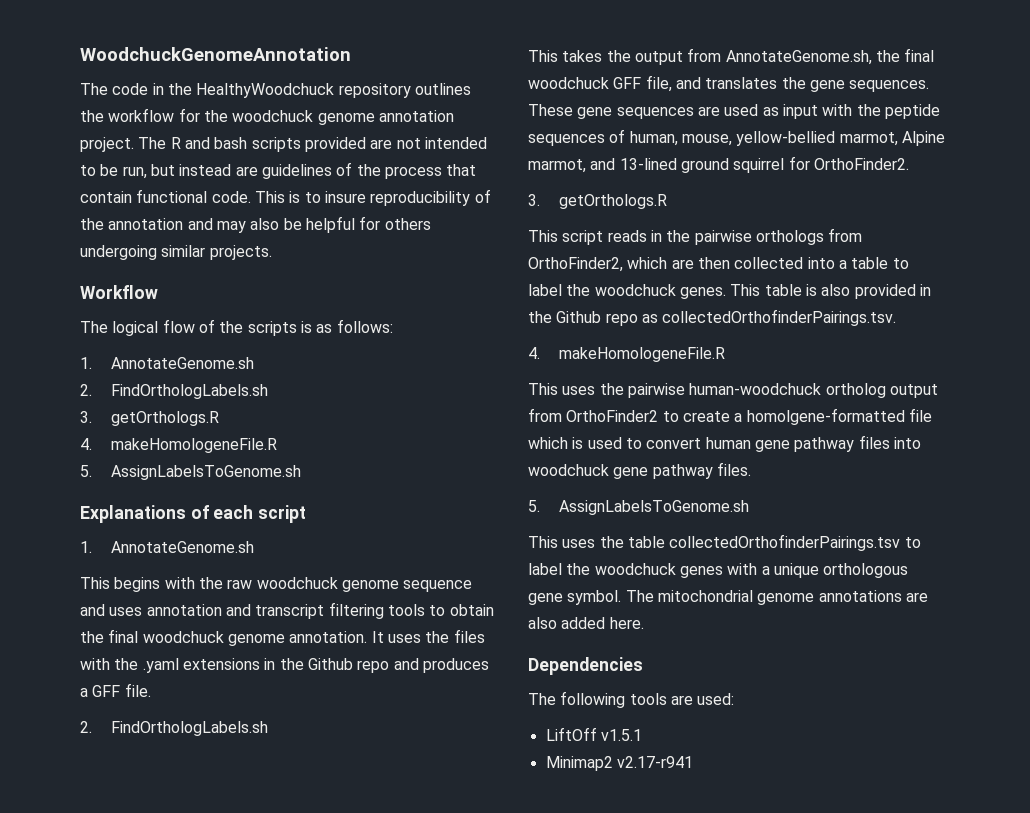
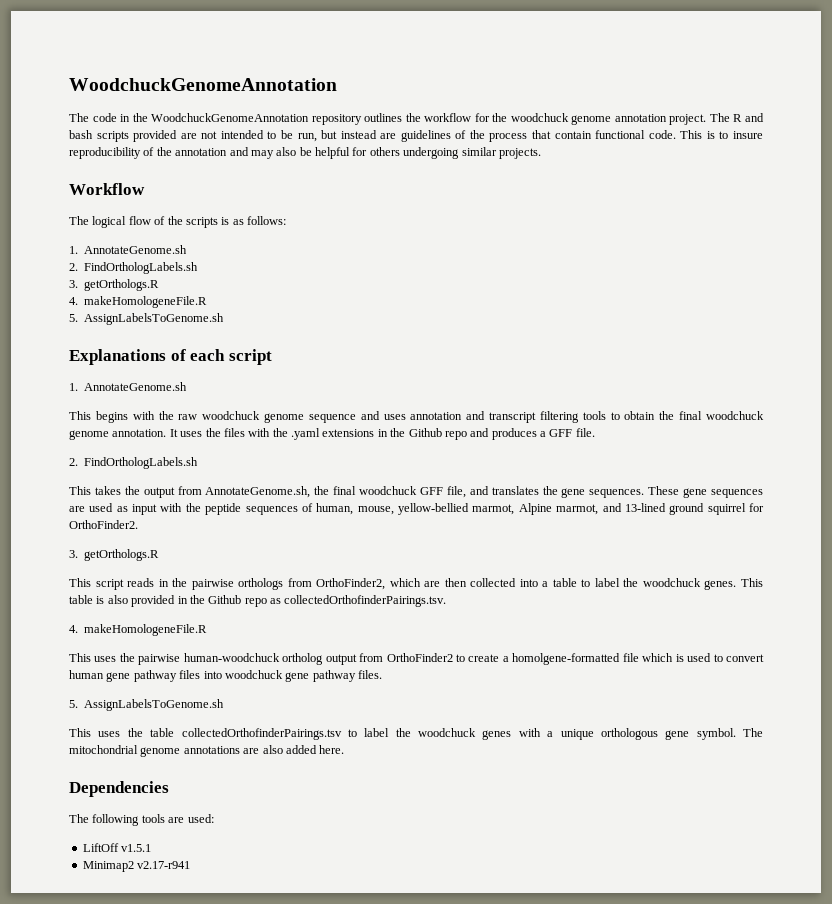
- The code in the HealthyWoodchuck repository outlines the workflow for the woodchuck genome annotation project.
+ The code in the WoodchuckGenomeAnnotation repository outlines the workflow for the woodchuck genome annotation project.

